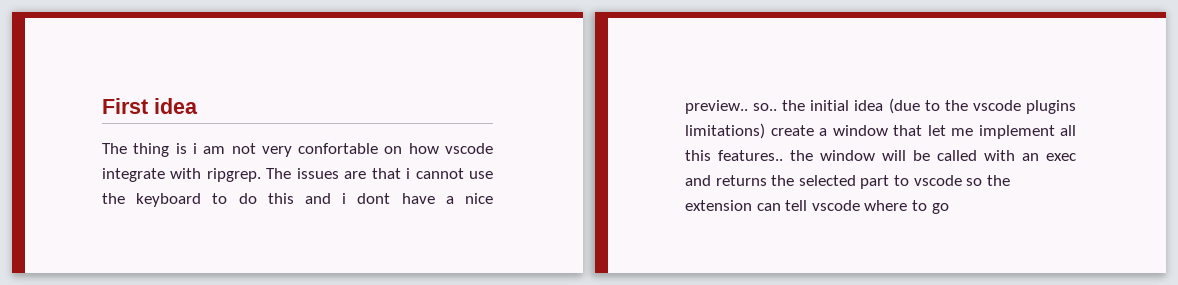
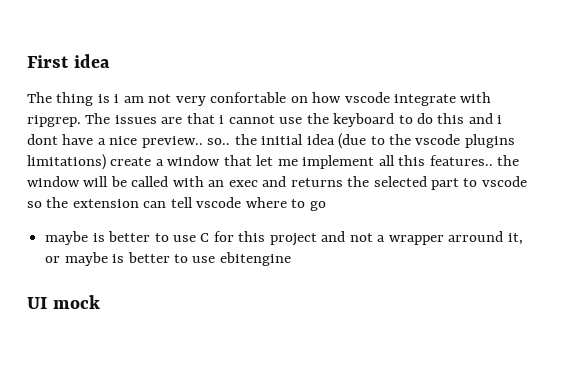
+ maybe is better to use C for this project and not a wrapper arround it, or maybe is better to use ebitengine
+ UI mock

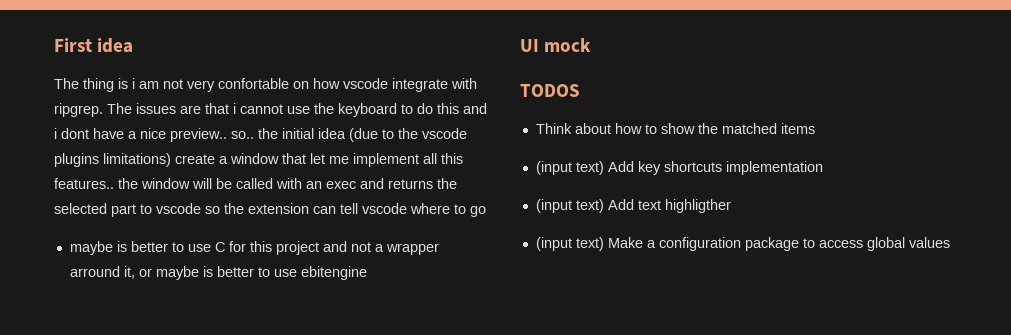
+ TODOS
+ Think about how to show the matched items
+ (input text) Add key shortcuts implementation
+ (input text) Add text highligther
+ (input text) Make a configuration package to access global values

